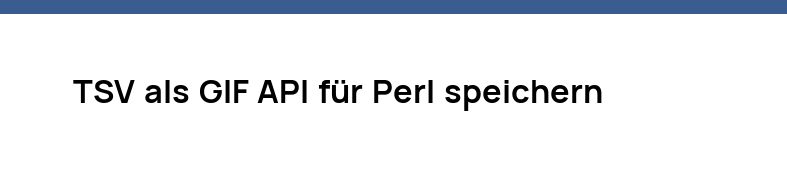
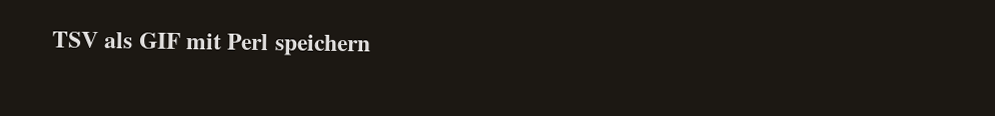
- TSV als GIF API für Perl speichern
+ TSV als GIF mit Perl speichern

